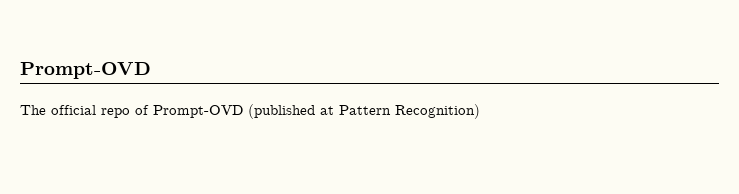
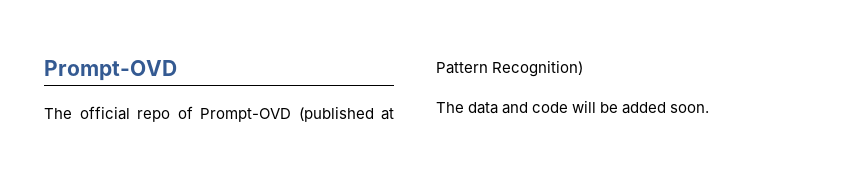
+ The data and code will be added soon.

